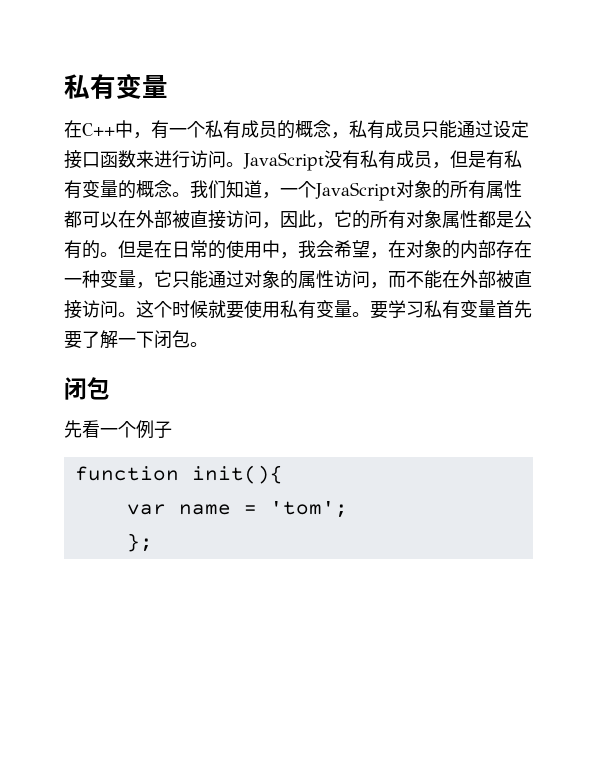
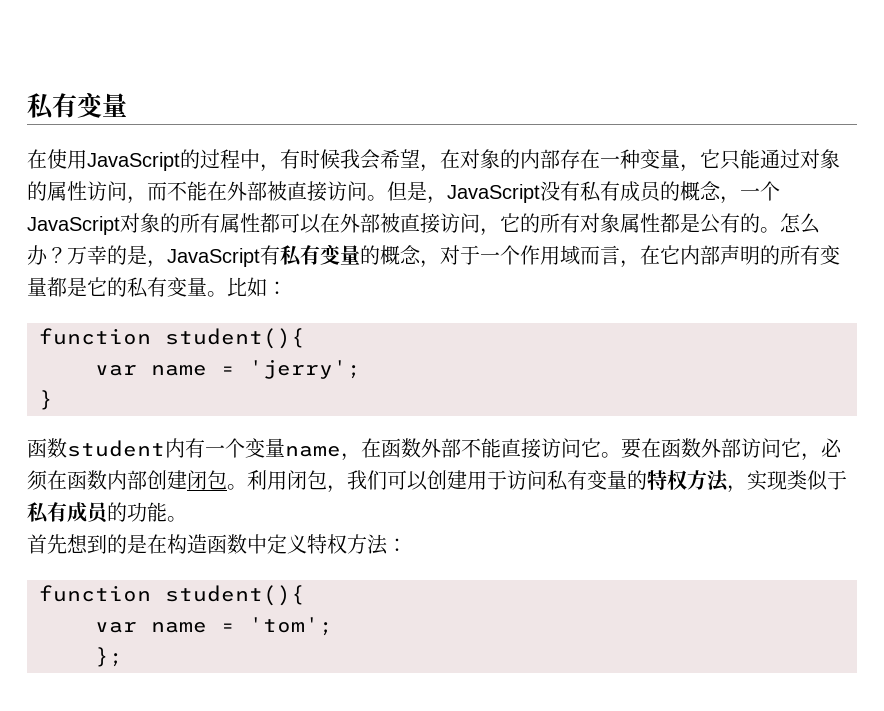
- 在C++中，有一个私有成员的概念，私有成员只能通过设定接口函数来进行访问。JavaScript没有私有成员，但是有私有变量的概念。我们知道，一个JavaScript对象的所有属性都可以在外部被直接访问，因此，它的所有对象属性都是公有的。但是在日常的使用中，我会希望，在对象的内部存在一种变量，它只能通过对象的属性访问，而不能在外部被直接访问。
+ 在使用JavaScript的过程中，有时候我会希望，在对象的内部存在一种变量，它只能通过对象的属性访问，而不能在外部被直接访问。
- 这个时候就要使用私有变量。要学习私有变量首先要了解一下闭包。
- 闭包
- 先看一个例子
- function init(){
+ 但是，JavaScript没有私有成员的概念，一个JavaScript对象的所有属性都可以在外部被直接访问，它的所有对象属性都是公有的。怎么办？万幸的是，JavaScript有私有变量的概念，对于一个作用域而言，在它内部声明的所有变量都是它的私有变量。比如：
+ function student(){
+ var name = 'jerry';
+ }
+ 函数student内有一个变量name，在函数外部不能直接访问它。要在函数外部访问它，必须在函数内部创建闭包。利用闭包，我们可以创建用于访问私有变量的特权方法，实现类似于私有成员的功能。
+ 首先想到的是在构造函数中定义特权方法：
+ function student(){

